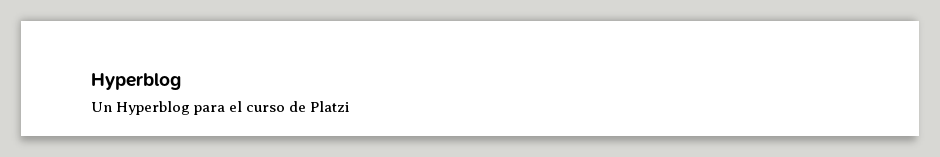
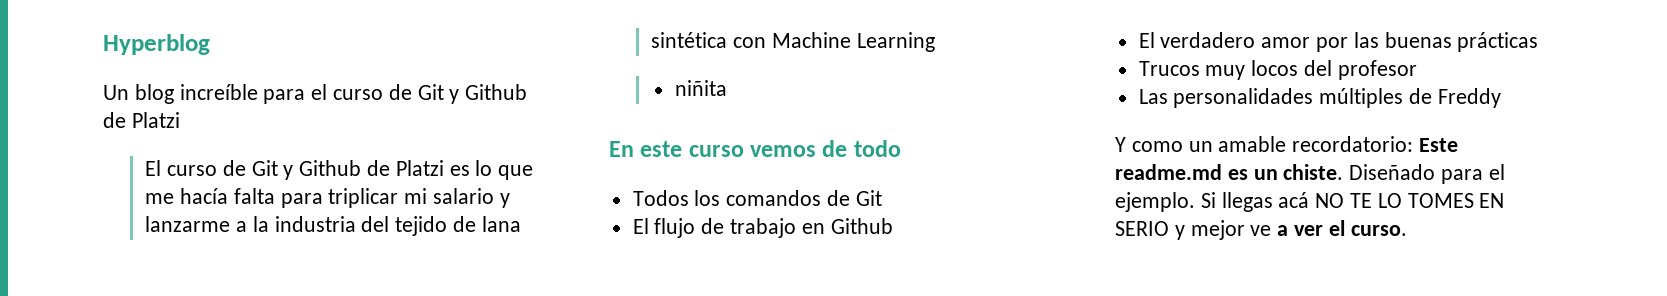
- Un Hyperblog para el curso de Platzi
+ Un blog increíble para el curso de Git y Github de Platzi
+ El curso de Git y Github de Platzi es lo que me hacía falta para triplicar mi salario y lanzarme a la industria del tejido de lana sintética con Machine Learning
+ niñita
+ En este curso vemos de todo
+ Todos los comandos de Git
+ El flujo de trabajo en Github
+ El verdadero amor por las buenas prácticas
+ Trucos muy locos del profesor
+ Las personalidades múltiples de Freddy
+ Y como un amable recordatorio: Este readme.md es un chiste. Diseñado para el ejemplo. Si llegas acá NO TE LO TOMES EN SERIO y mejor ve a ver el curso.

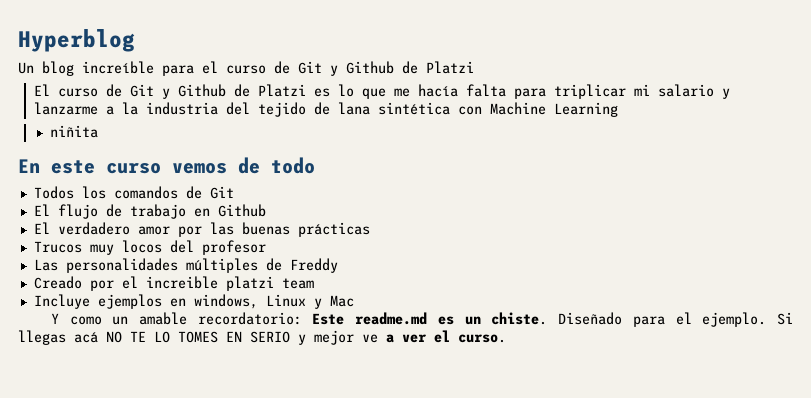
+ Creado por el increible platzi team
+ Incluye ejemplos en windows, Linux y Mac

